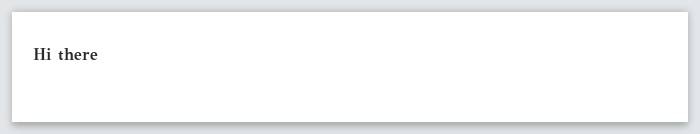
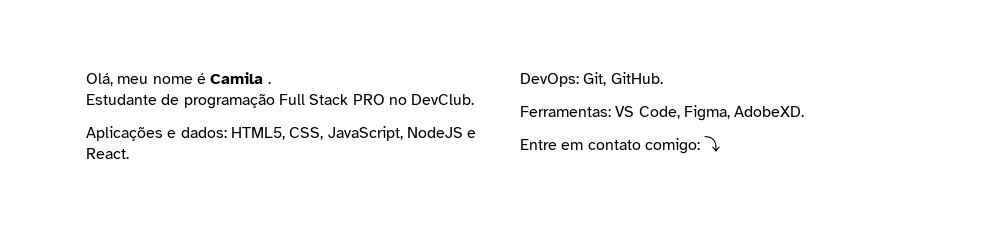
- Hi there
+ Olá, meu nome é Camila .
+ Estudante de programação Full Stack PRO no DevClub.
+ Aplicações e dados: HTML5, CSS, JavaScript, NodeJS e React.
+ DevOps: Git, GitHub.
+ Ferramentas: VS Code, Figma, AdobeXD.
+ Entre em contato comigo: ⤵

